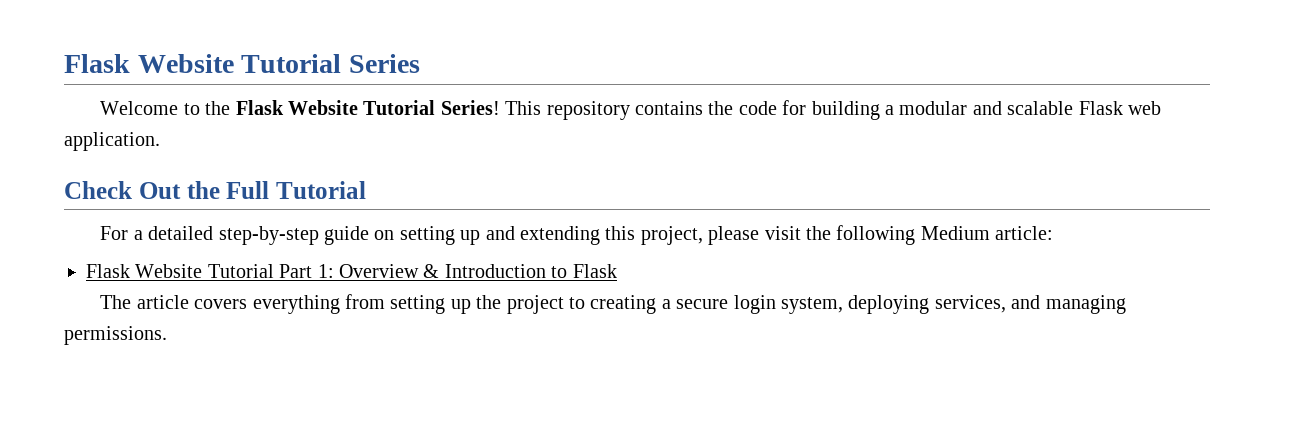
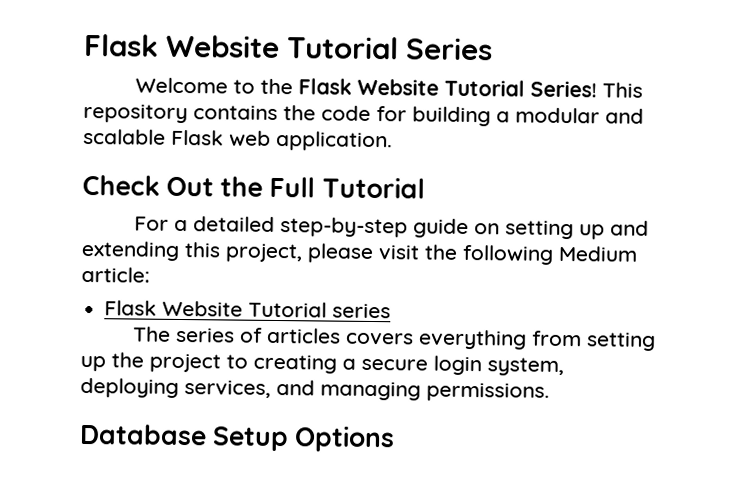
- Flask Website Tutorial Part 1: Overview & Introduction to Flask
- The article covers everything from setting up the project to creating a secure login system, deploying services, and managing permissions.
+ Flask Website Tutorial series
+ The series of articles covers everything from setting up the project to creating a secure login system, deploying services, and managing permissions.
+ Database Setup Options

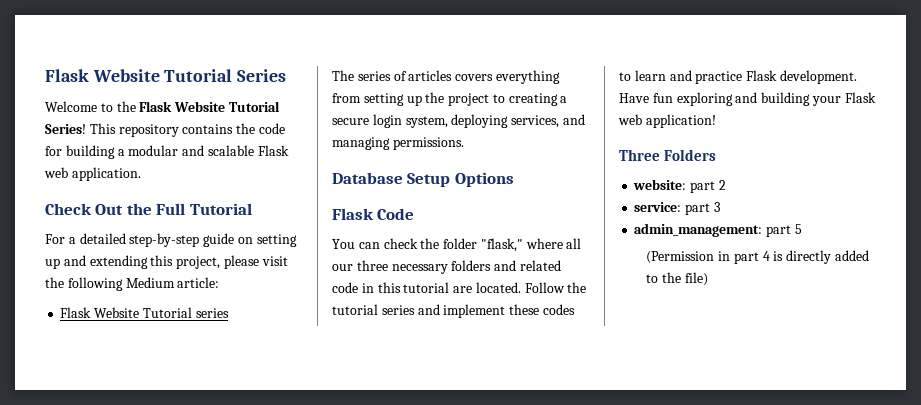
+ Flask Code
+ You can check the folder "flask," where all our three necessary folders and related code in this tutorial are located. Follow the tutorial series and implement these codes to learn and practice Flask development. Have fun exploring and building your Flask web application!
+ Three Folders
+ website: part 2
+ service: part 3
+ admin_management: part 5
+ (Permission in part 4 is directly added to the file)

